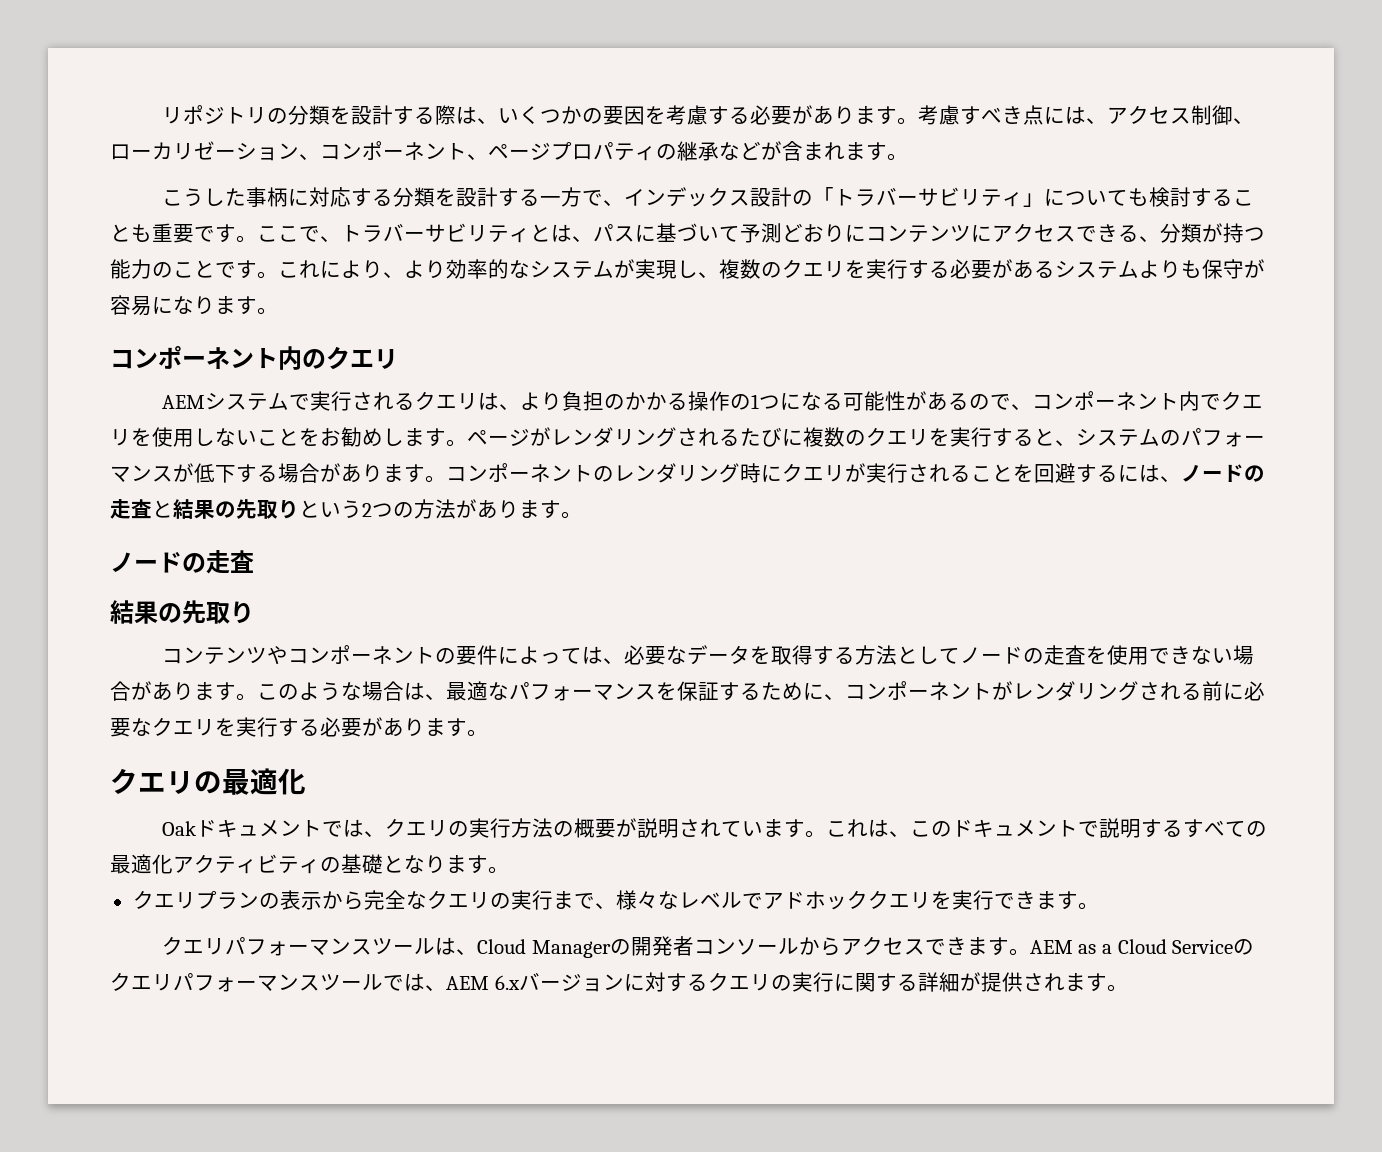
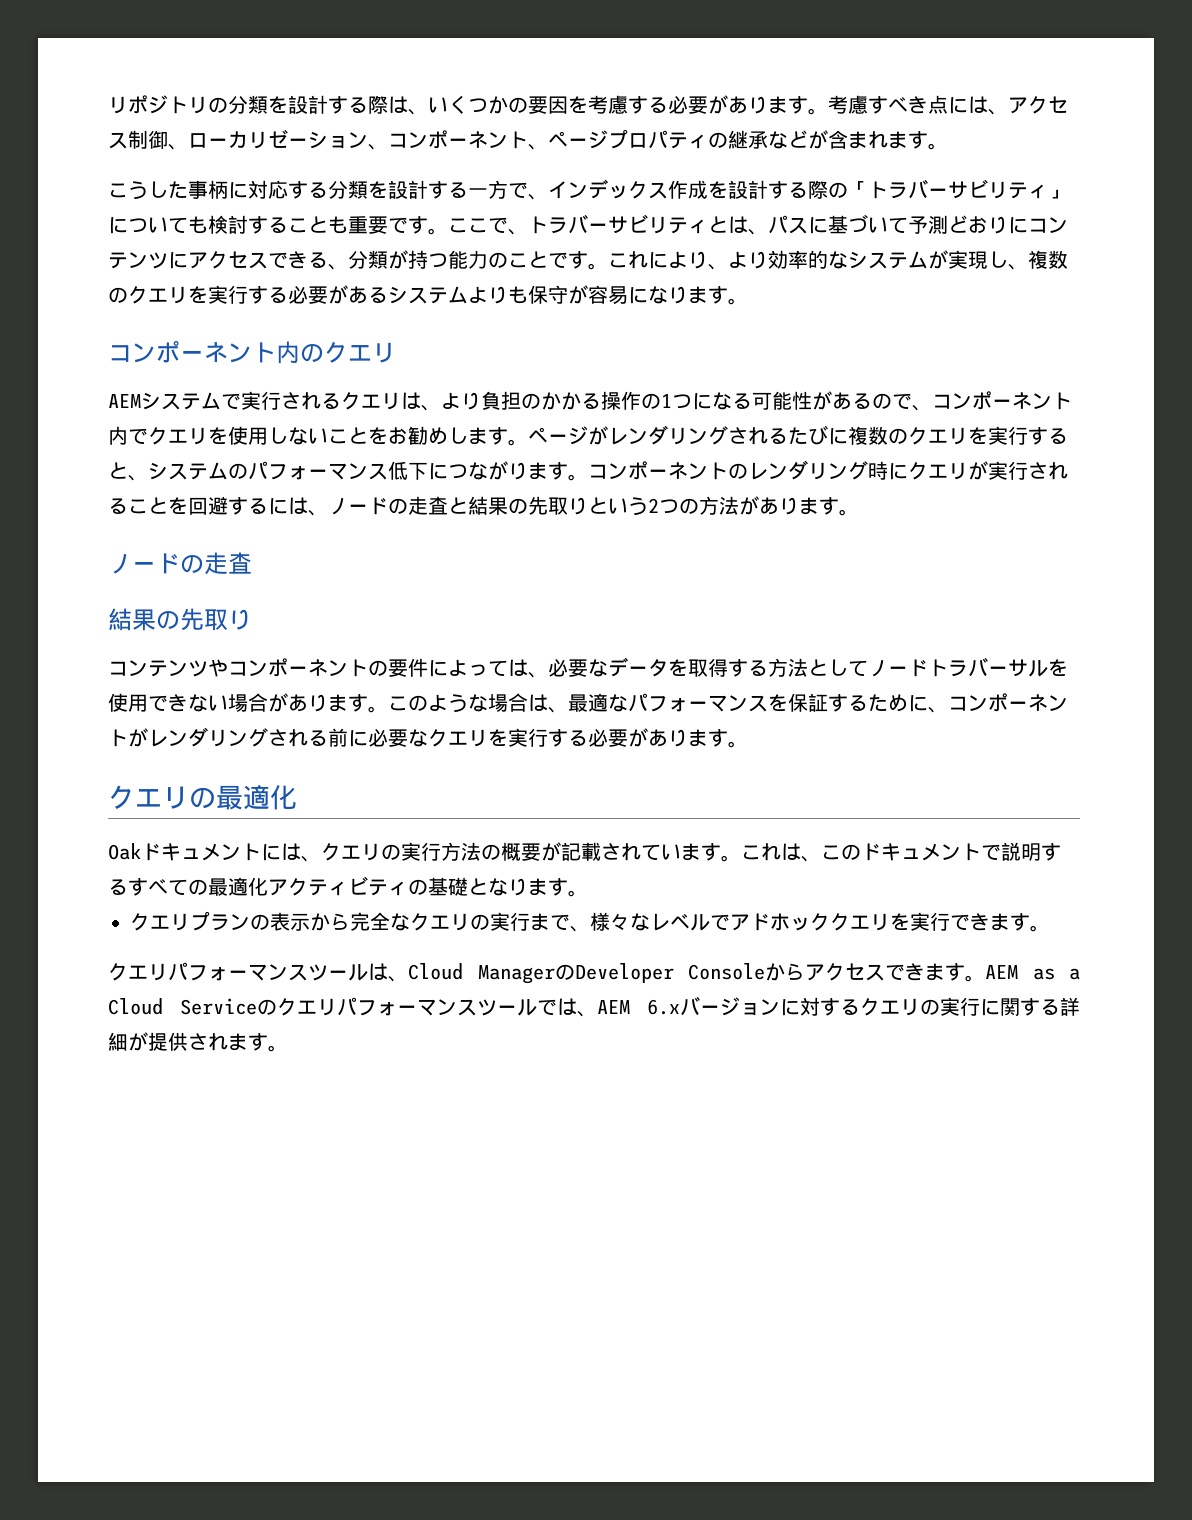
- こうした事柄に対応する分類を設計する一方で、インデックス設計の「トラバーサビリティ」についても検討することも重要です。
+ こうした事柄に対応する分類を設計する一方で、インデックス作成を設計する際の「トラバーサビリティ」についても検討することも重要です。
- ページがレンダリングされるたびに複数のクエリを実行すると、システムのパフォーマンスが低下する場合があります。
+ ページがレンダリングされるたびに複数のクエリを実行すると、システムのパフォーマンス低下につながります。
- コンテンツやコンポーネントの要件によっては、必要なデータを取得する方法としてノードの走査を使用できない場合があります。
+ コンテンツやコンポーネントの要件によっては、必要なデータを取得する方法としてノードトラバーサルを使用できない場合があります。
- Oakドキュメントでは、クエリの実行方法の概要が説明されています。
+ Oakドキュメントには、クエリの実行方法の概要が記載されています。
- クエリパフォーマンスツールは、Cloud Managerの開発者コンソールからアクセスできます。
+ クエリパフォーマンスツールは、Cloud ManagerのDeveloper Consoleからアクセスできます。

